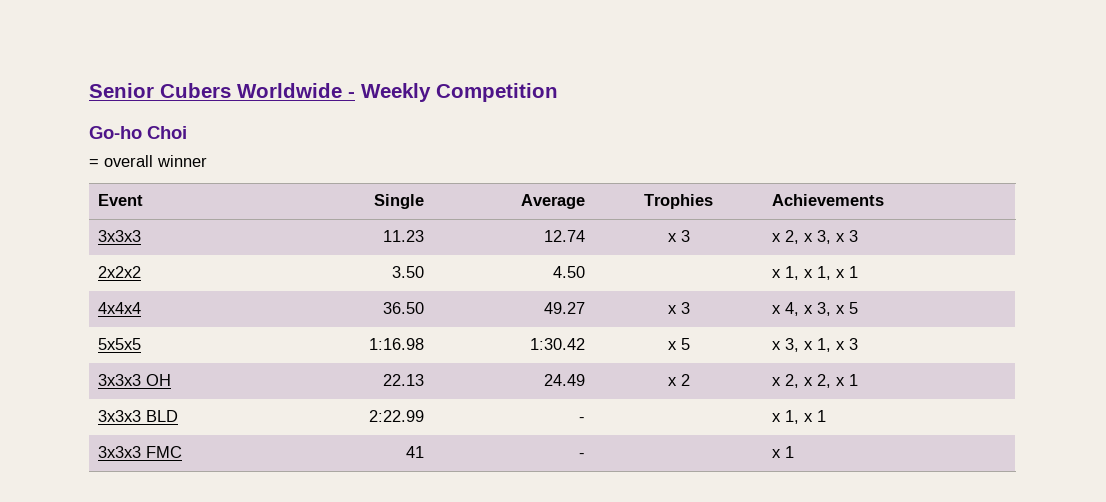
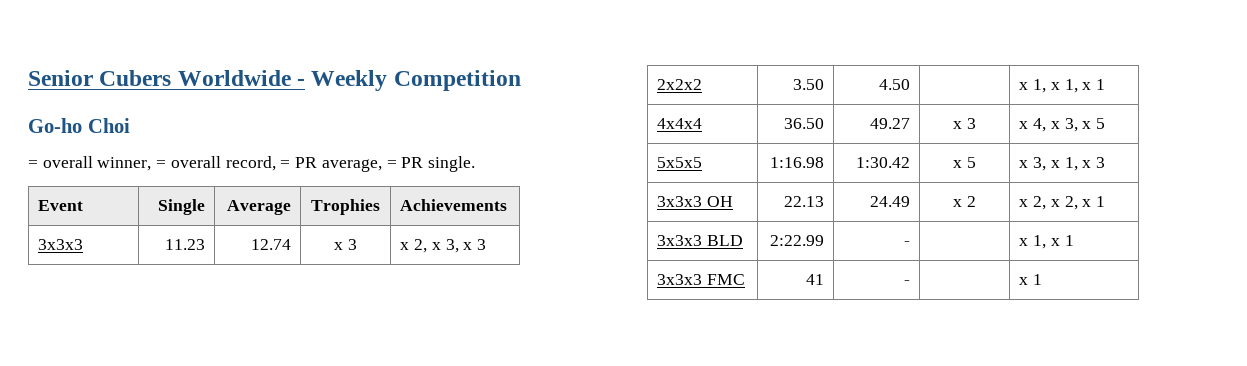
- = overall winner
+ = overall winner, = overall record, = PR average, = PR single.

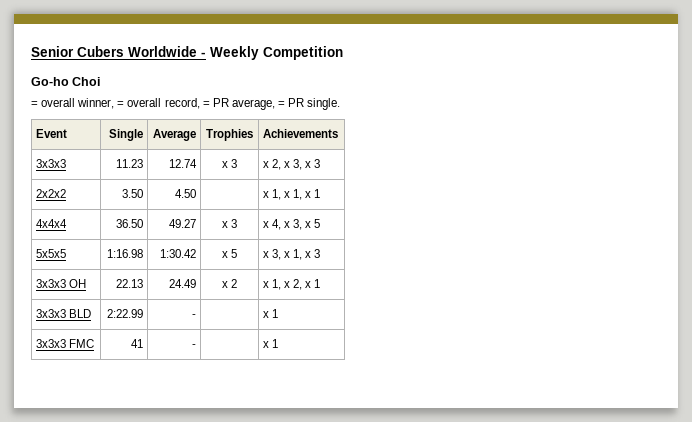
- 3x3x3 OH | 22.13 | 24.49 | x 2 | x 2, x 2, x 1
+ 3x3x3 OH | 22.13 | 24.49 | x 2 | x 1, x 2, x 1
- 3x3x3 BLD | 2:22.99 | - | | x 1, x 1
+ 3x3x3 BLD | 2:22.99 | - | | x 1

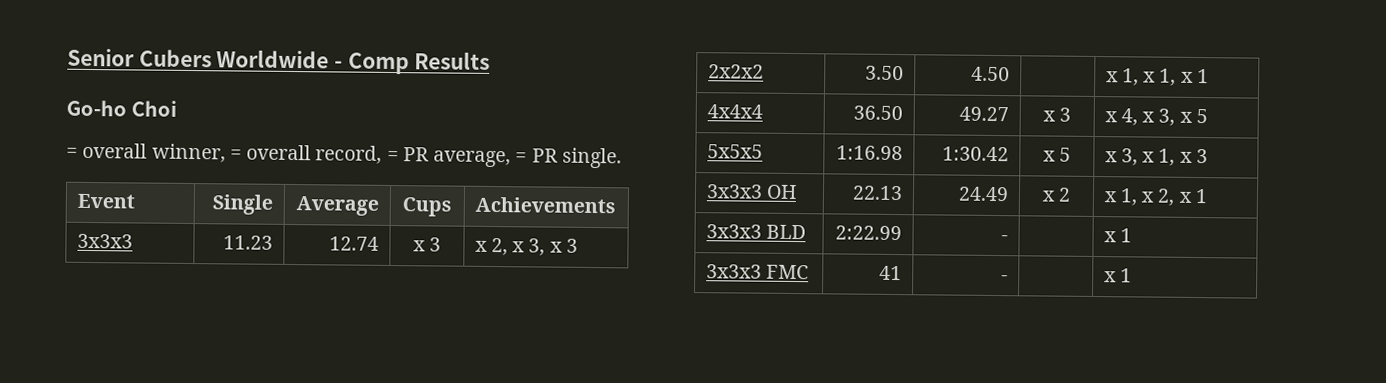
- Senior Cubers Worldwide - Weekly Competition
+ Senior Cubers Worldwide - Comp Results
- Event | Single | Average | Trophies | Achievements
+ Event | Single | Average | Cups | Achievements

